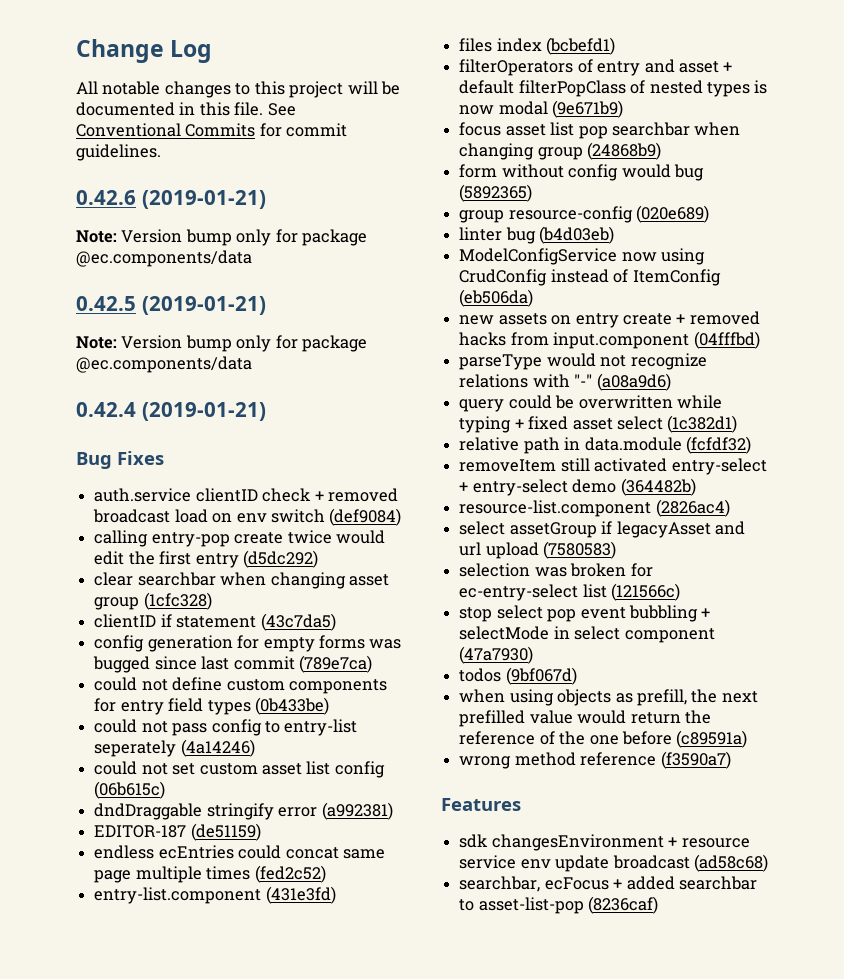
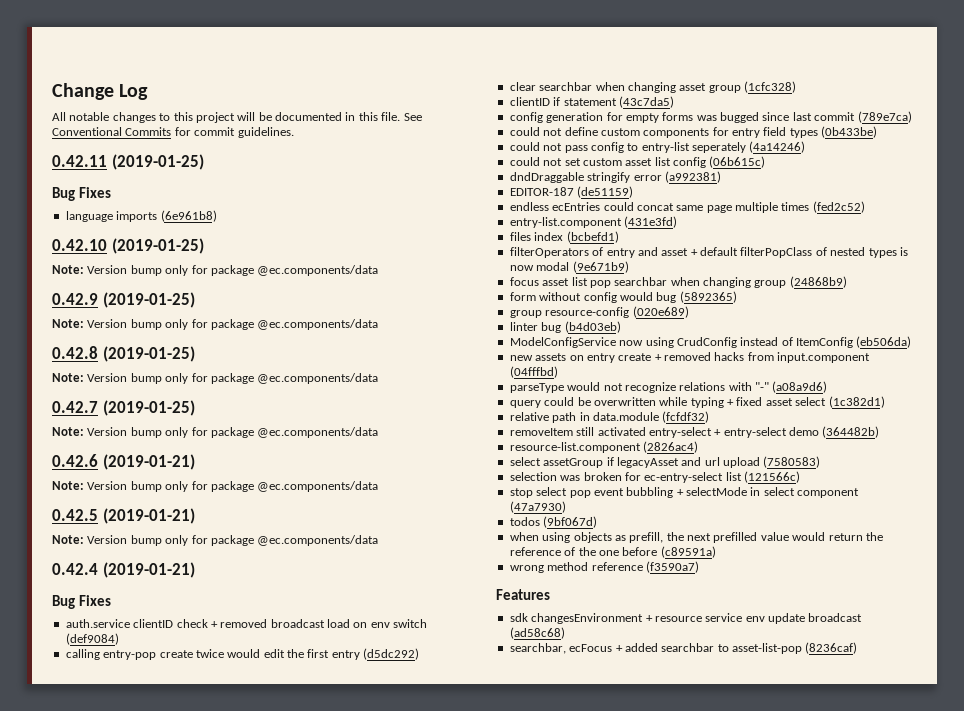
+ 0.42.11 (2019-01-25)
+ Bug Fixes
+ language imports (6e961b8)
+ 0.42.10 (2019-01-25)
+ Note: Version bump only for package @ec.components/data
+ 0.42.9 (2019-01-25)
+ Note: Version bump only for package @ec.components/data
+ 0.42.8 (2019-01-25)
+ Note: Version bump only for package @ec.components/data
+ 0.42.7 (2019-01-25)
+ Note: Version bump only for package @ec.components/data

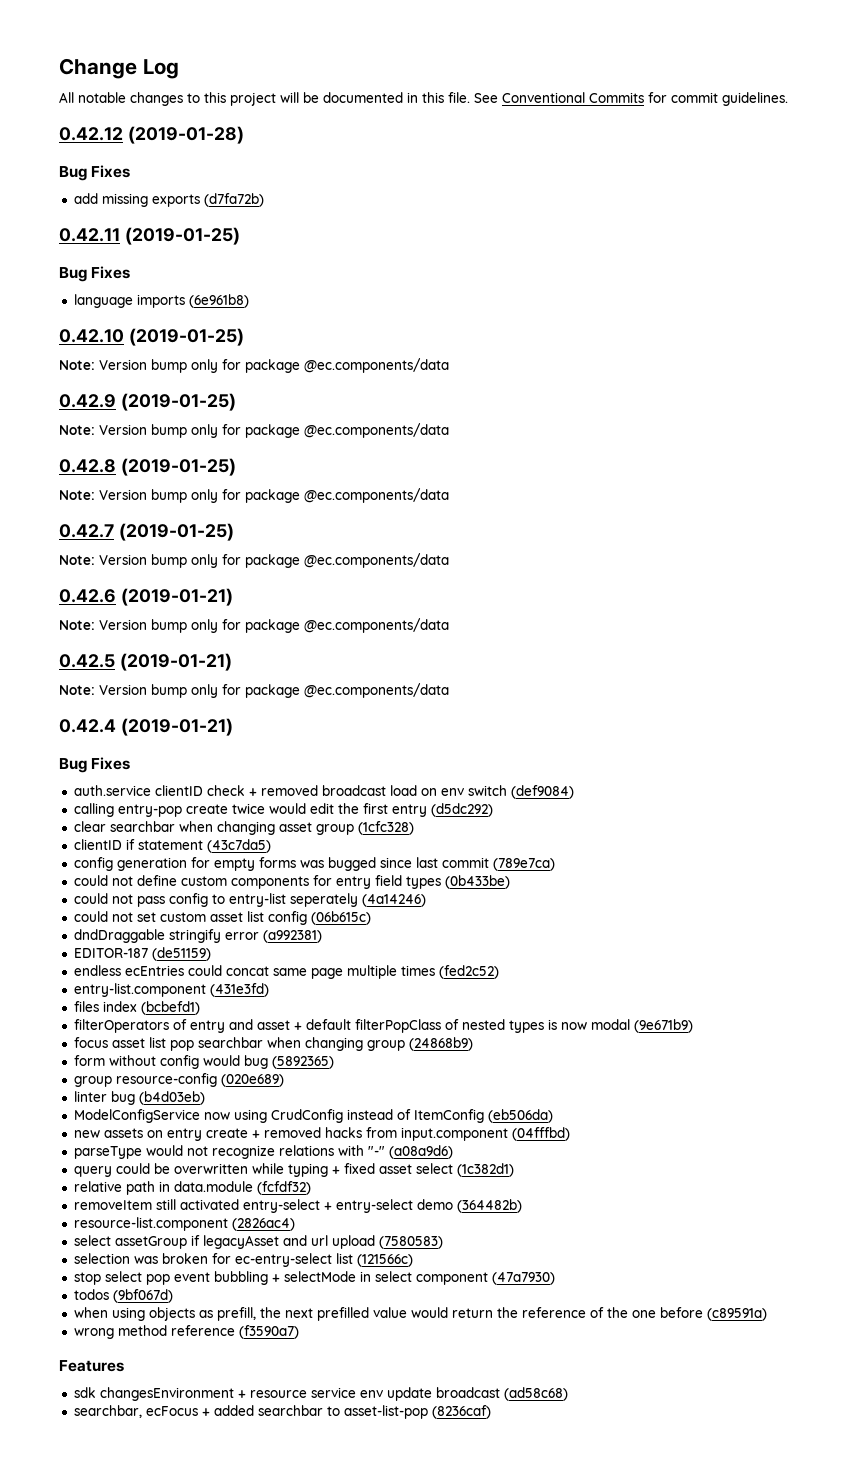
+ 0.42.12 (2019-01-28)
+ Bug Fixes
+ add missing exports (d7fa72b)

